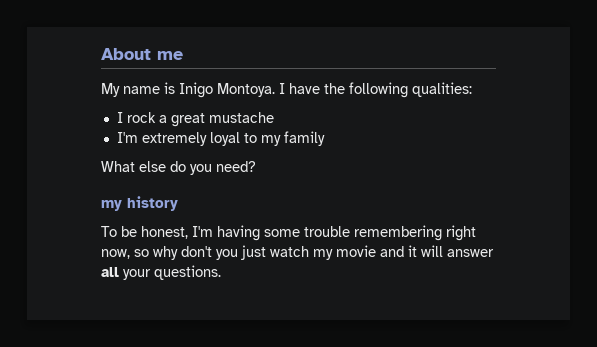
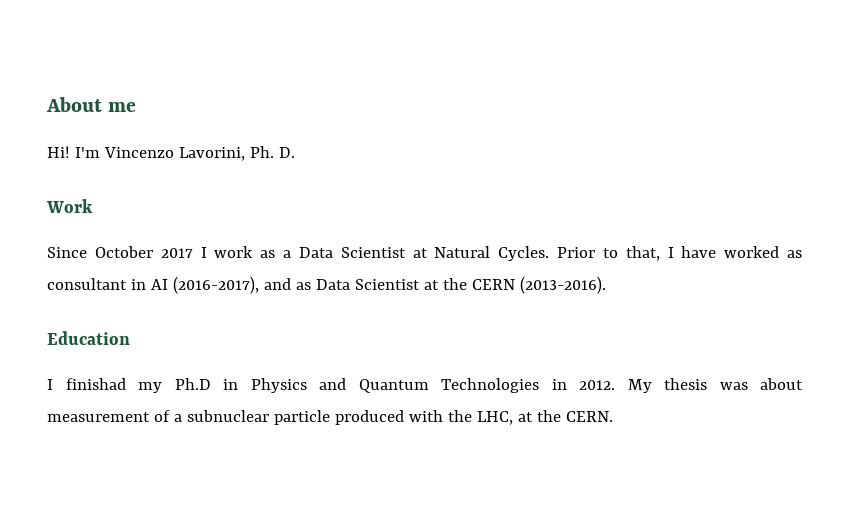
- My name is Inigo Montoya. I have the following qualities:
- I rock a great mustache
- I'm extremely loyal to my family
- What else do you need?
- my history
- To be honest, I'm having some trouble remembering right now, so why don't you just watch my movie and it will answer all your questions.
+ Hi! I'm Vincenzo Lavorini, Ph. D.
+ Work
+ Since October 2017 I work as a Data Scientist at Natural Cycles. Prior to that, I have worked as consultant in AI (2016-2017), and as Data Scientist at the CERN (2013-2016).
+ Education
+ I finishad my Ph.D in Physics and Quantum Technologies in 2012. My thesis was about measurement of a subnuclear particle produced with the LHC, at the CERN.

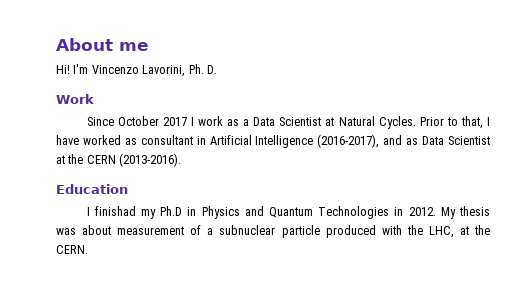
- Prior to that, I have worked as consultant in AI (2016-2017), and as Data Scientist at the CERN (2013-2016).
+ Prior to that, I have worked as consultant in Artificial Intelligence (2016-2017), and as Data Scientist at the CERN (2013-2016).

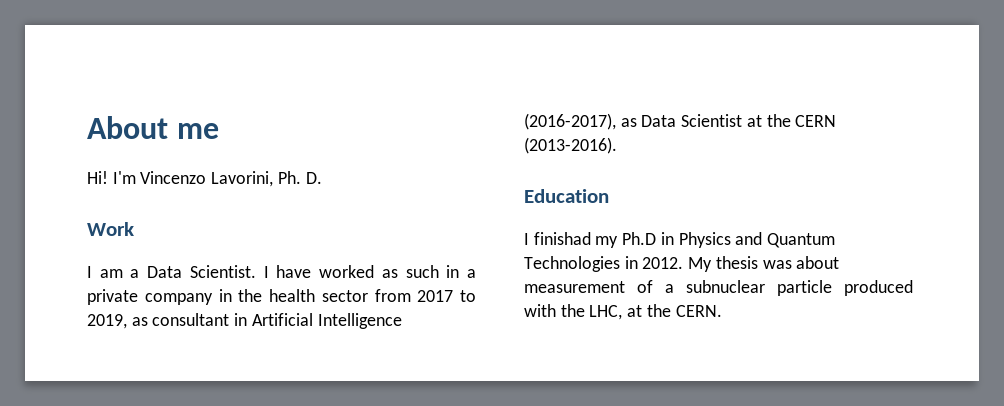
- Since October 2017 I work as a Data Scientist at Natural Cycles. Prior to that, I have worked as consultant in Artificial Intelligence (2016-2017), and as Data Scientist at the CERN (2013-2016).
+ I am a Data Scientist. I have worked as such in a private company in the health sector from 2017 to 2019, as consultant in Artificial Intelligence (2016-2017), as Data Scientist at the CERN (2013-2016).

